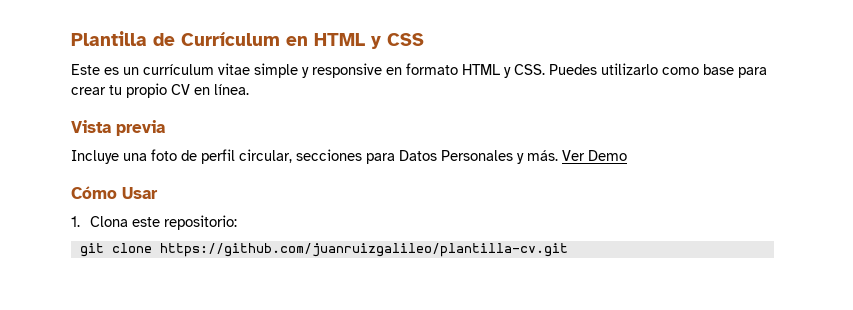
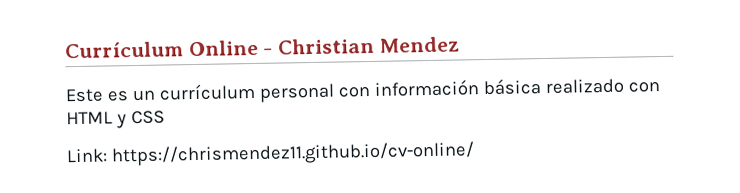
- Plantilla de Currículum en HTML y CSS
- Este es un currículum vitae simple y responsive en formato HTML y CSS. Puedes utilizarlo como base para crear tu propio CV en línea.
- Vista previa
- Incluye una foto de perfil circular, secciones para Datos Personales y más. Ver Demo
- Cómo Usar
- 1. Clona este repositorio:
- git clone https://github.com/juanruizgalileo/plantilla-cv.git
+ Currículum Online - Christian Mendez
+ Este es un currículum personal con información básica realizado con HTML y CSS
+ Link: https://chrismendez11.github.io/cv-online/

